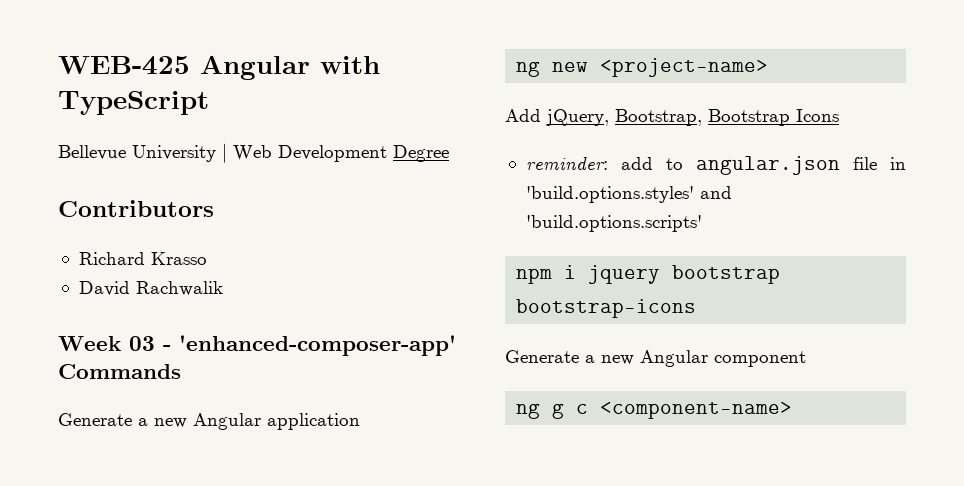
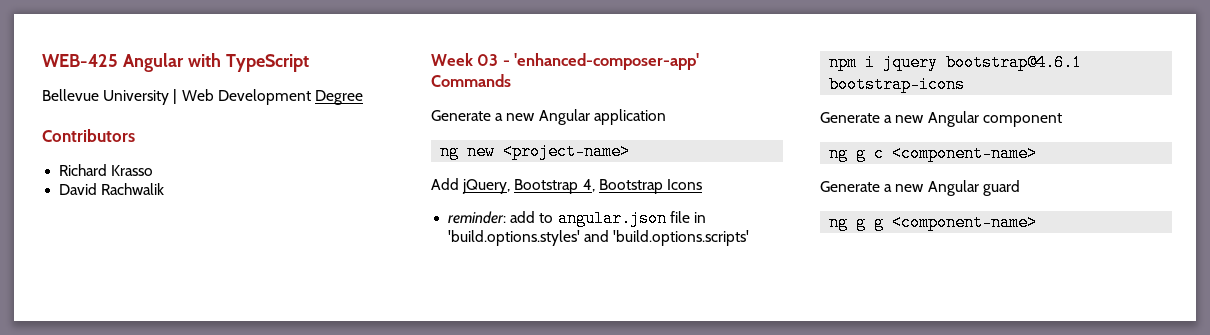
- Add jQuery, Bootstrap, Bootstrap Icons
+ Add jQuery, Bootstrap 4, Bootstrap Icons
- npm i jquery bootstrap bootstrap-icons
+ npm i jquery bootstrap@4.6.1 bootstrap-icons
+ Generate a new Angular guard
+ ng g g <component-name>

